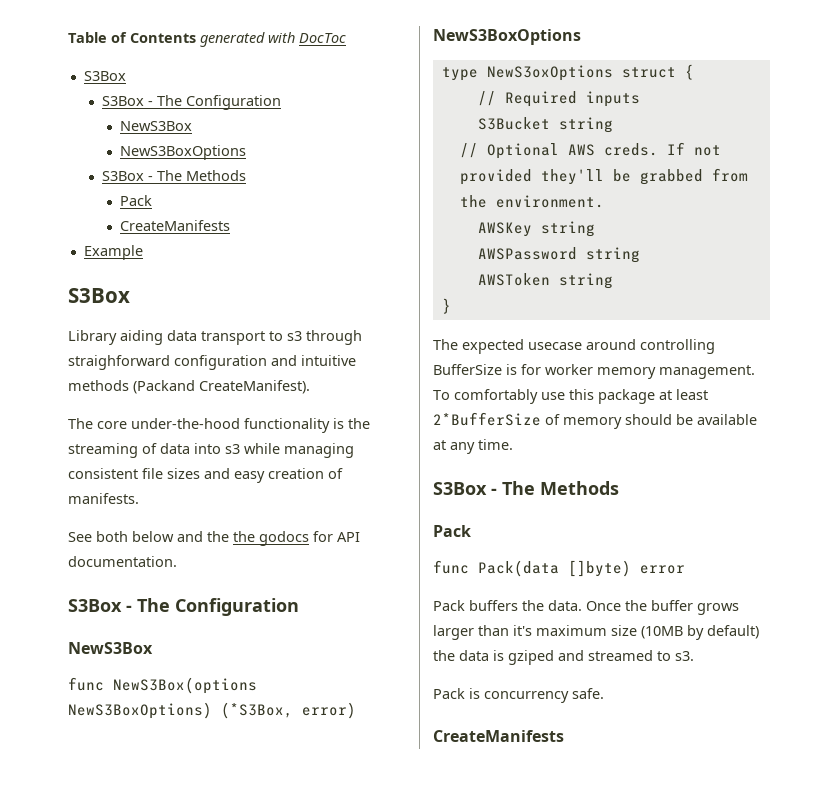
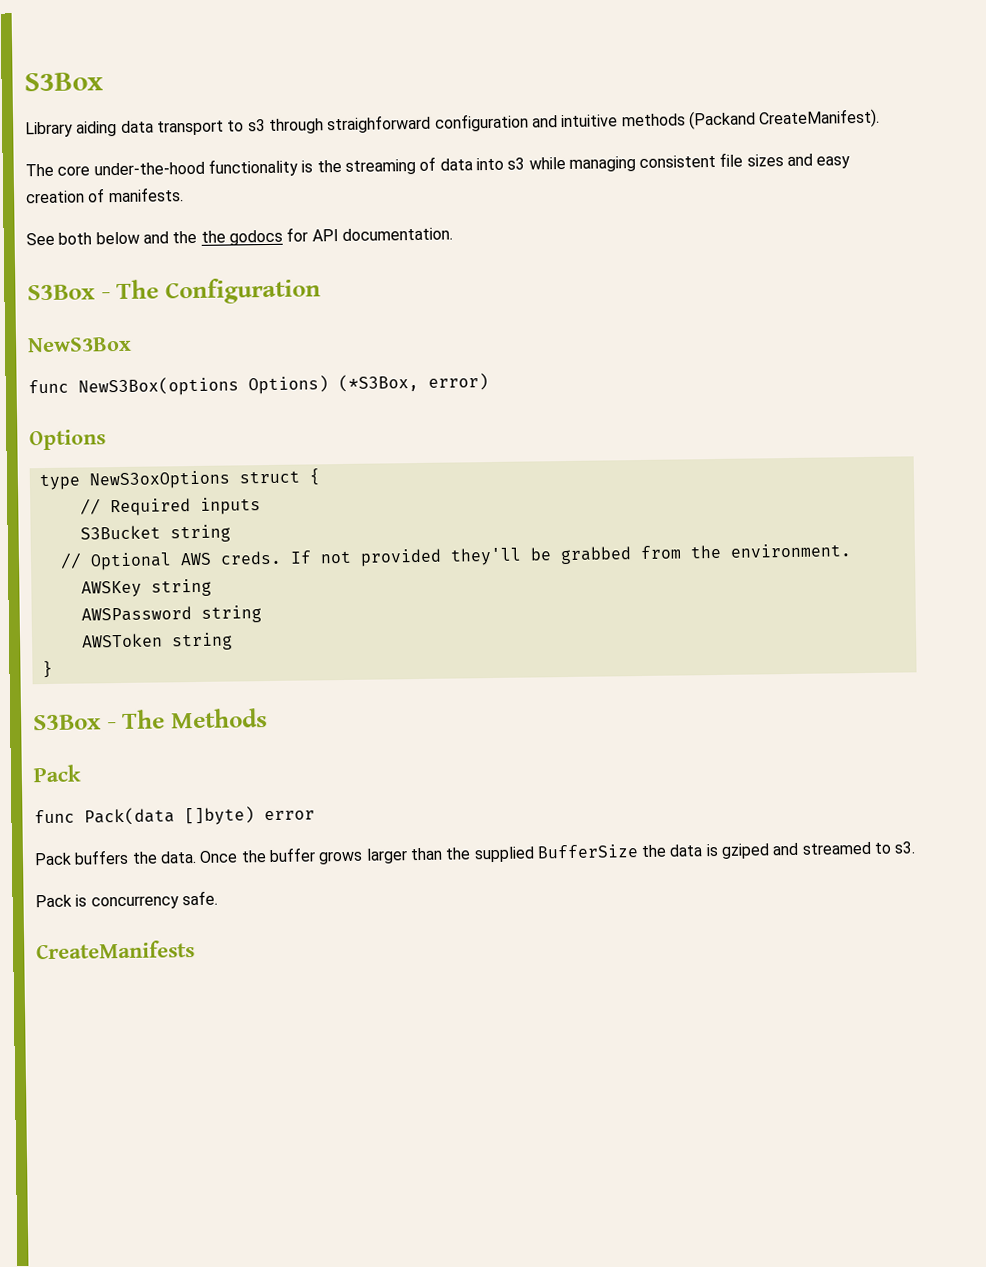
- Table of Contents generated with DocToc
- S3Box
- S3Box - The Configuration
- NewS3Box
- NewS3BoxOptions
- S3Box - The Methods
- Pack
- CreateManifests
- Example
- func NewS3Box(options NewS3BoxOptions) (*S3Box, error)
- NewS3BoxOptions
+ func NewS3Box(options Options) (*S3Box, error)
+ Options
- The expected usecase around controlling BufferSize is for worker memory management. To comfortably use this package at least 2*BufferSize of memory should be available at any time.
- Once the buffer grows larger than it's maximum size (10MB by default) the data is gziped and streamed to s3.
+ Once the buffer grows larger than the supplied BufferSize the data is gziped and streamed to s3.

